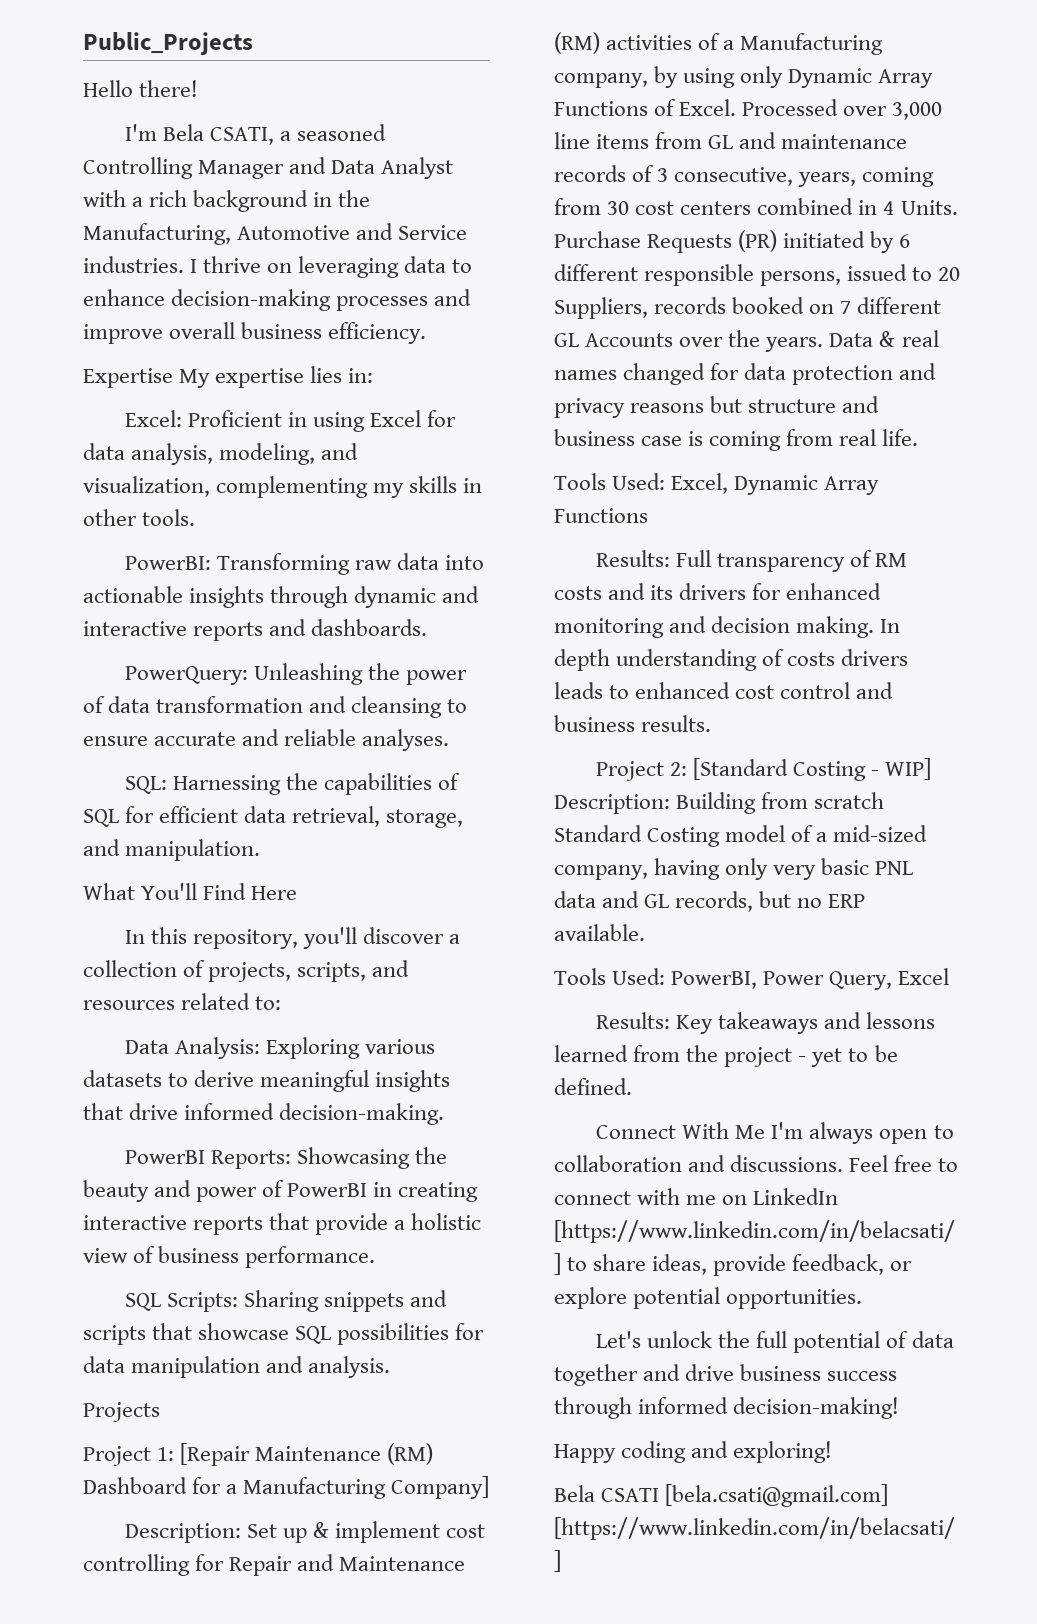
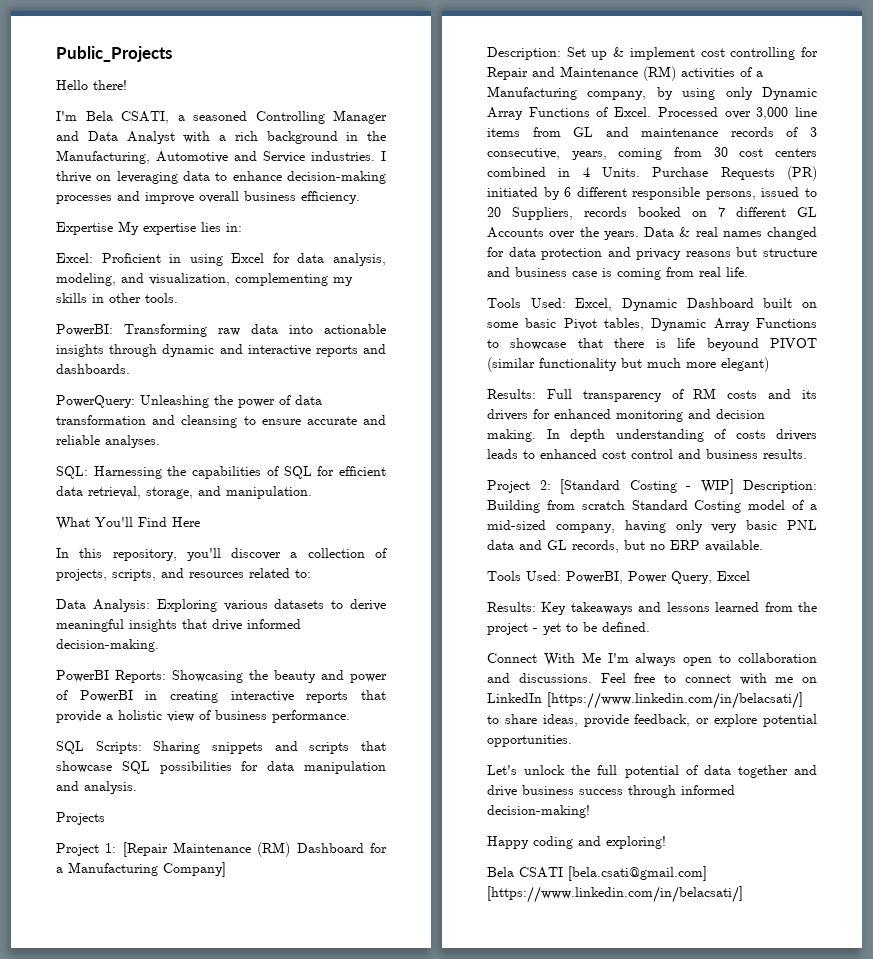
- Tools Used: Excel, Dynamic Array Functions
+ Tools Used: Excel, Dynamic Dashboard built on some basic Pivot tables, Dynamic Array Functions to showcase that there is life beyound PIVOT (similar functionality but much more elegant)

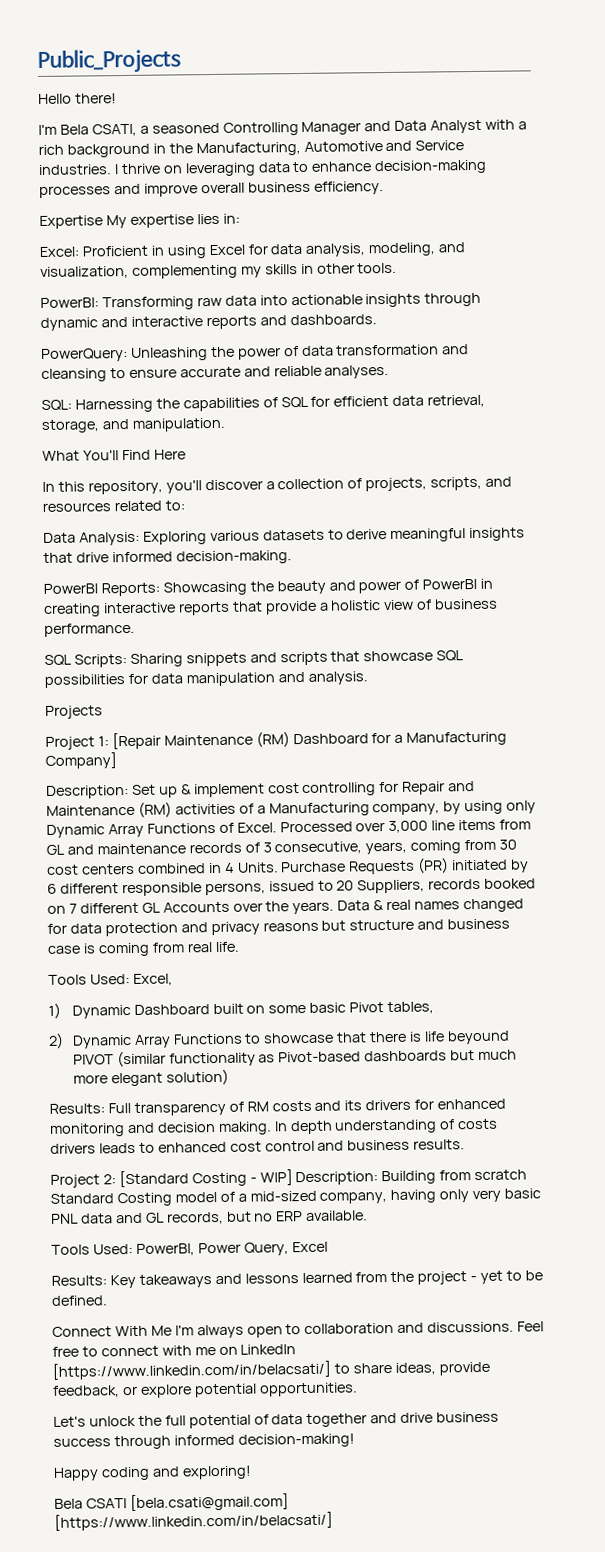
- Tools Used: Excel, Dynamic Dashboard built on some basic Pivot tables, Dynamic Array Functions to showcase that there is life beyound PIVOT (similar functionality but much more elegant)
+ Tools Used: Excel,
+ 1) Dynamic Dashboard built on some basic Pivot tables,
+ 2) Dynamic Array Functions to showcase that there is life beyound PIVOT (similar functionality as Pivot-based dashboards but much more elegant solution)

